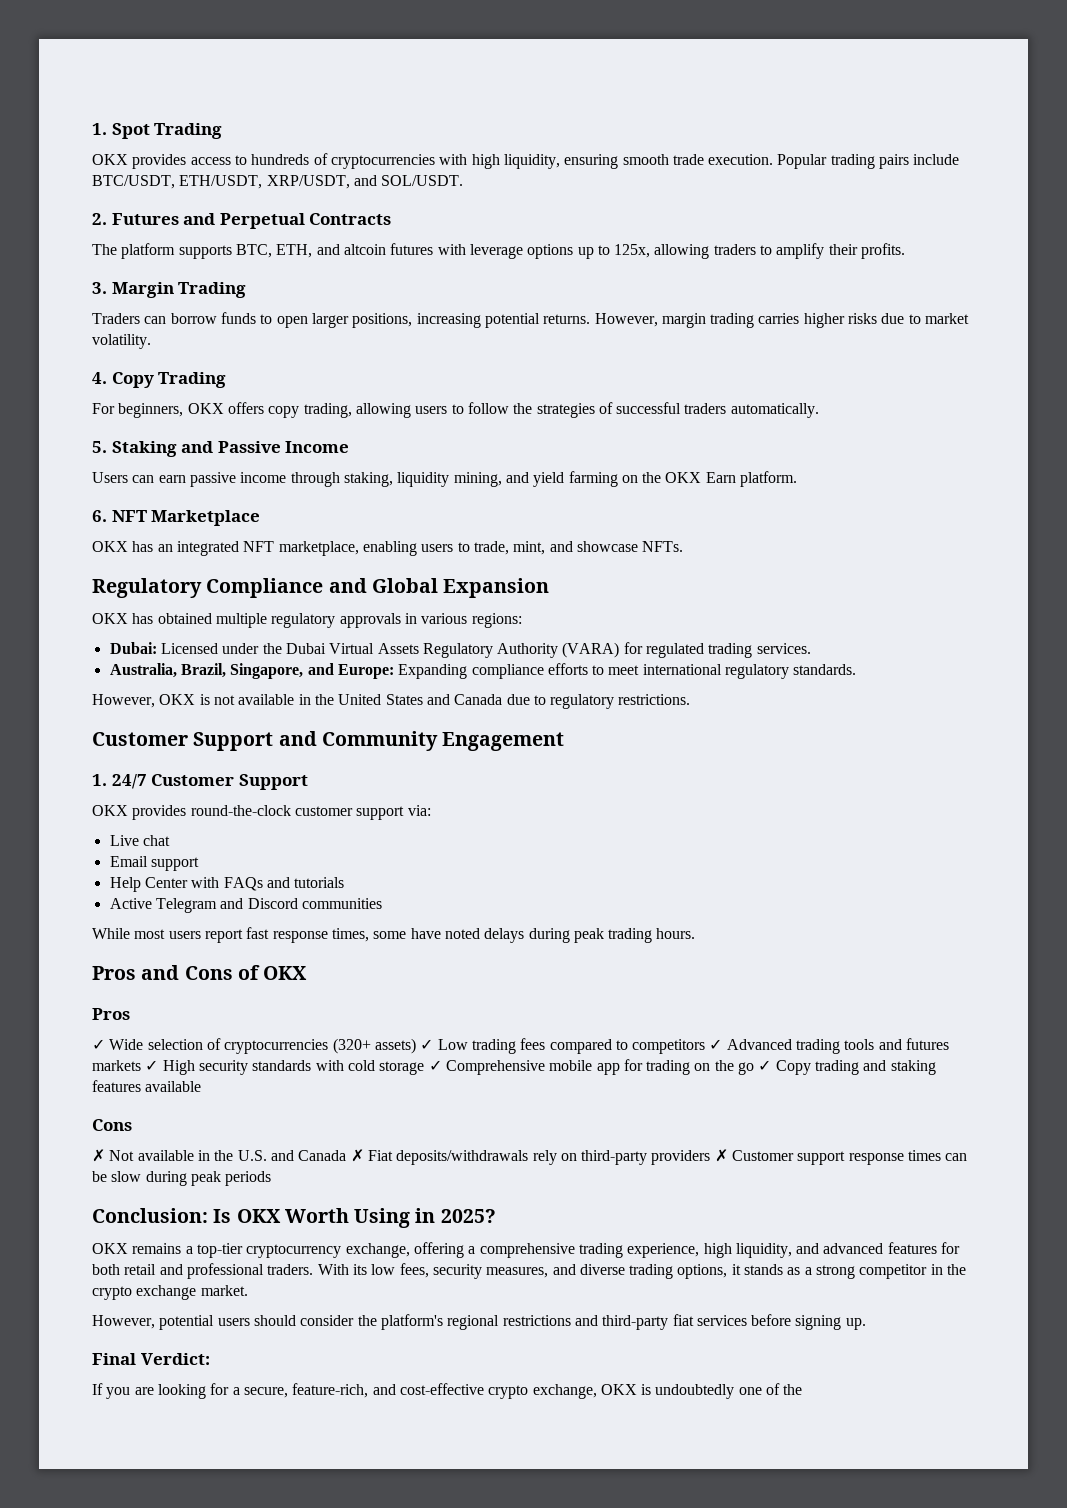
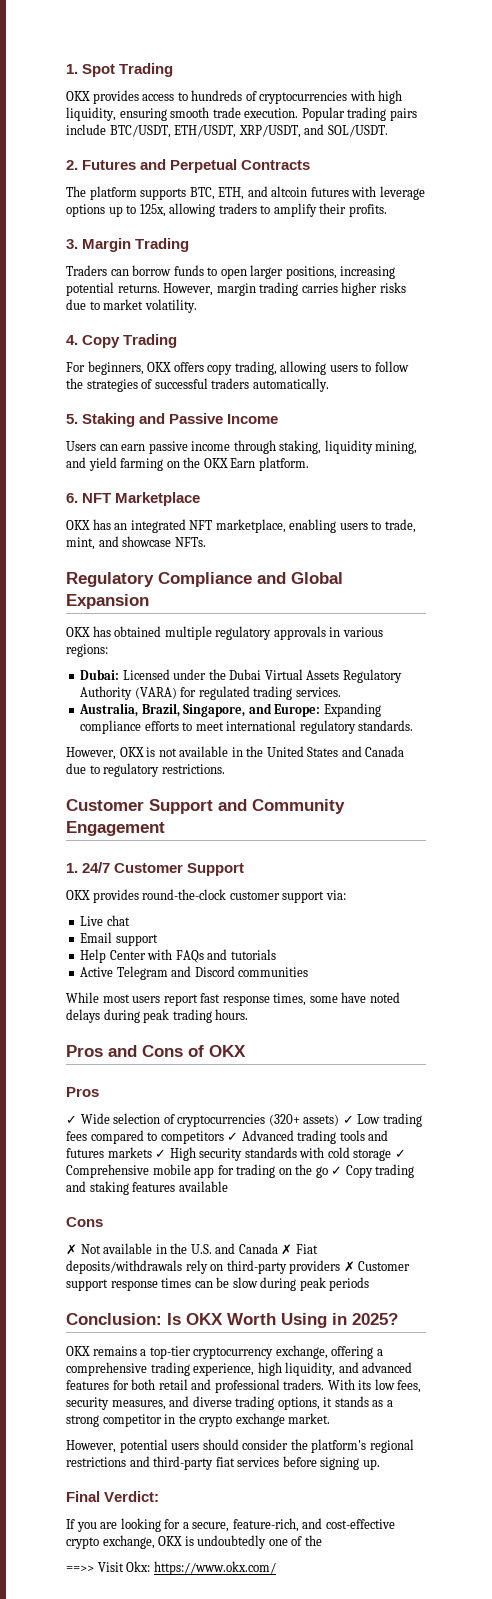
+ ==>> Visit Okx: https://www.okx.com/

